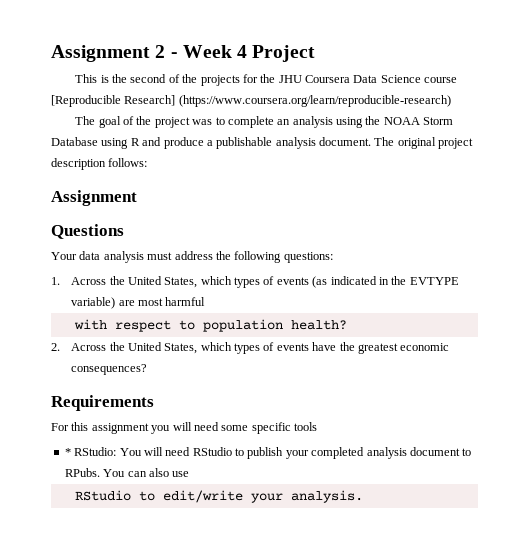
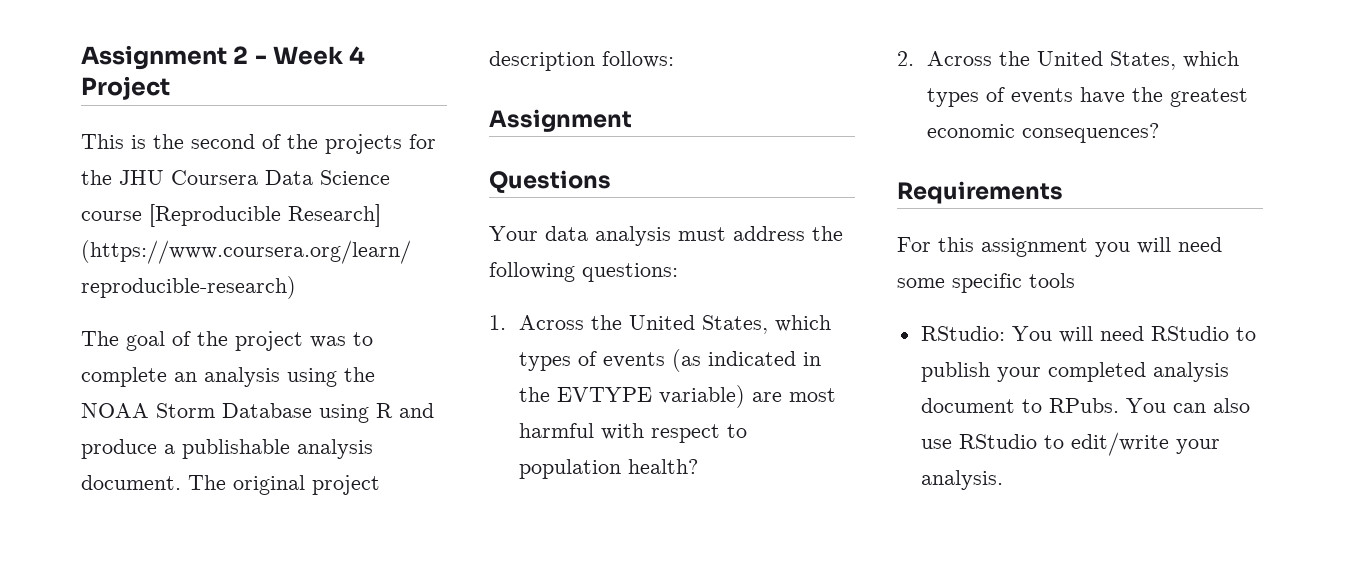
- 1. Across the United States, which types of events (as indicated in the EVTYPE variable) are most harmful
- with respect to population health?
+ 1. Across the United States, which types of events (as indicated in the EVTYPE variable) are most harmful with respect to population health?
- * RStudio: You will need RStudio to publish your completed analysis document to RPubs.
+ RStudio: You will need RStudio to publish your completed analysis document to RPubs.
- You can also use
- RStudio to edit/write your analysis.
+ You can also use RStudio to edit/write your analysis.

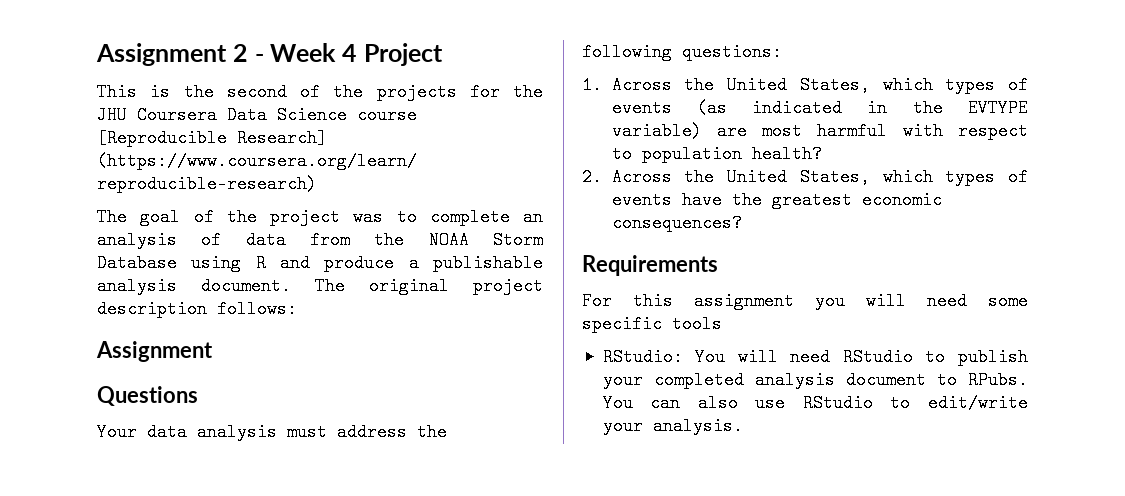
- The goal of the project was to complete an analysis using the NOAA Storm Database using R and produce a publishable analysis document.
+ The goal of the project was to complete an analysis of data from the NOAA Storm Database using R and produce a publishable analysis document.

